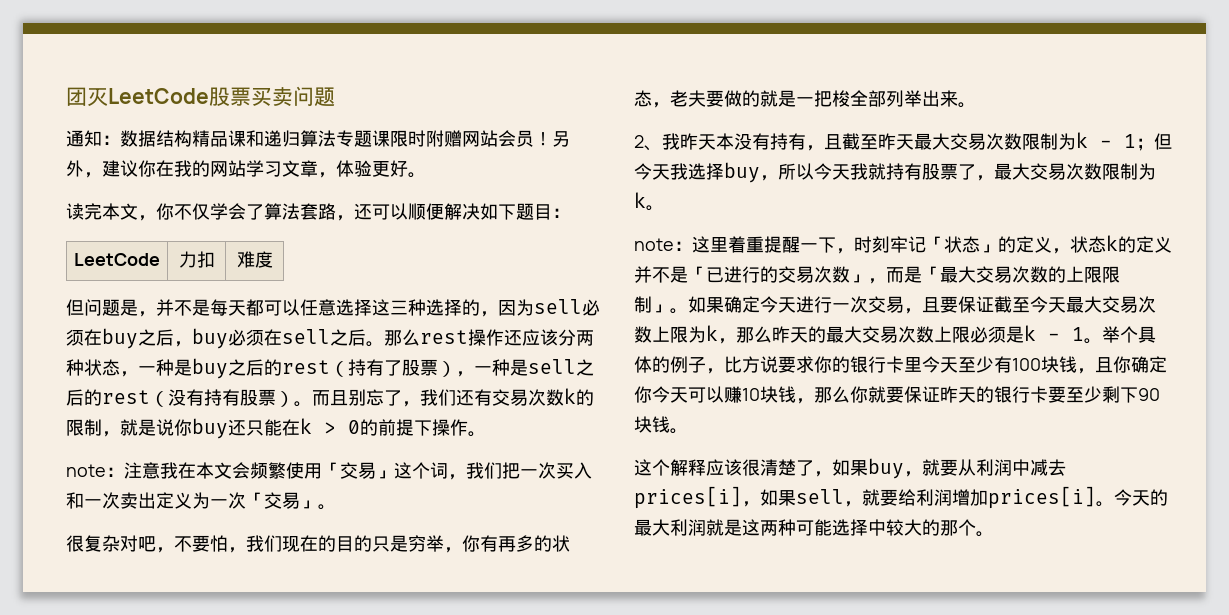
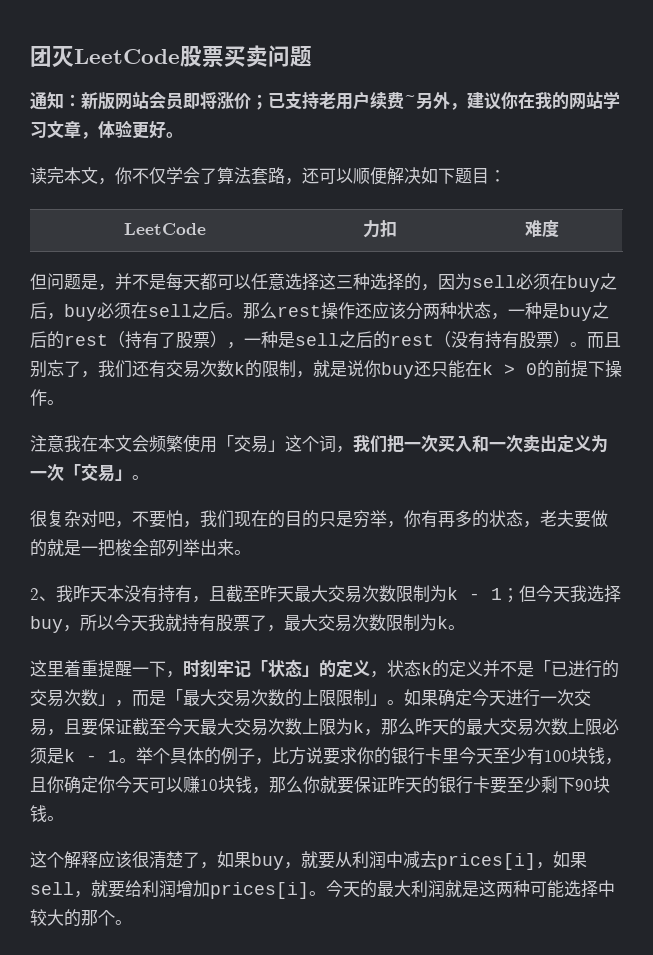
- 通知：数据结构精品课和递归算法专题课限时附赠网站会员！另外，建议你在我的网站学习文章，体验更好。
+ 通知：新版网站会员即将涨价；已支持老用户续费~另外，建议你在我的网站学习文章，体验更好。
- note：注意我在本文会频繁使用「交易」这个词，我们把一次买入和一次卖出定义为一次「交易」。
+ 注意我在本文会频繁使用「交易」这个词，我们把一次买入和一次卖出定义为一次「交易」。
- note：这里着重提醒一下，时刻牢记「状态」的定义，状态k的定义并不是「已进行的交易次数」，而是「最大交易次数的上限限制」。
+ 这里着重提醒一下，时刻牢记「状态」的定义，状态k的定义并不是「已进行的交易次数」，而是「最大交易次数的上限限制」。

